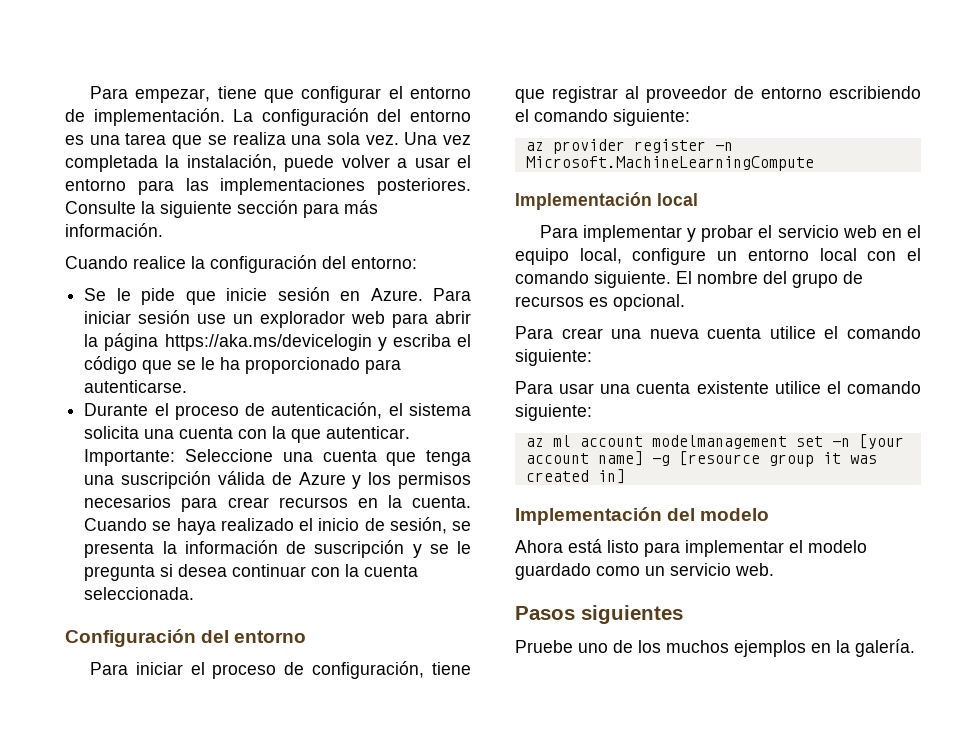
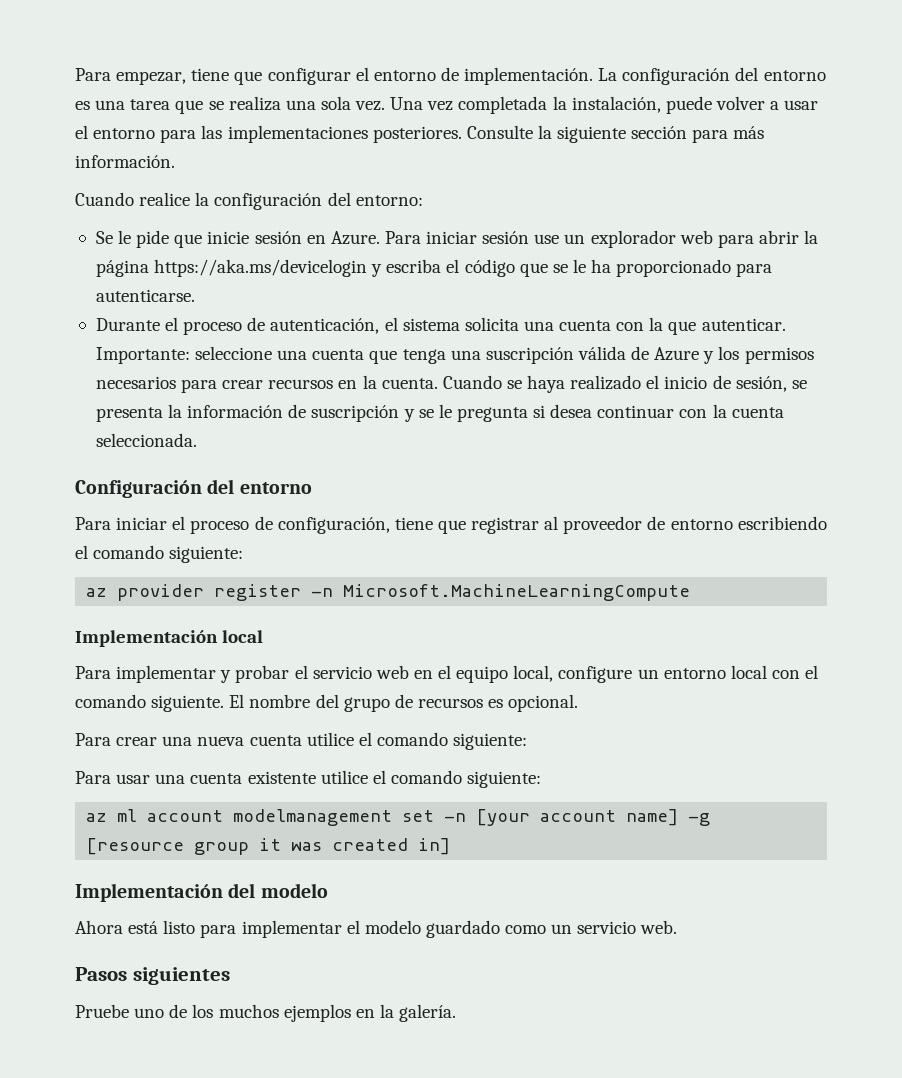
- Importante: Seleccione una cuenta que tenga una suscripción válida de Azure y los permisos necesarios para crear recursos en la cuenta.
+ Importante: seleccione una cuenta que tenga una suscripción válida de Azure y los permisos necesarios para crear recursos en la cuenta.

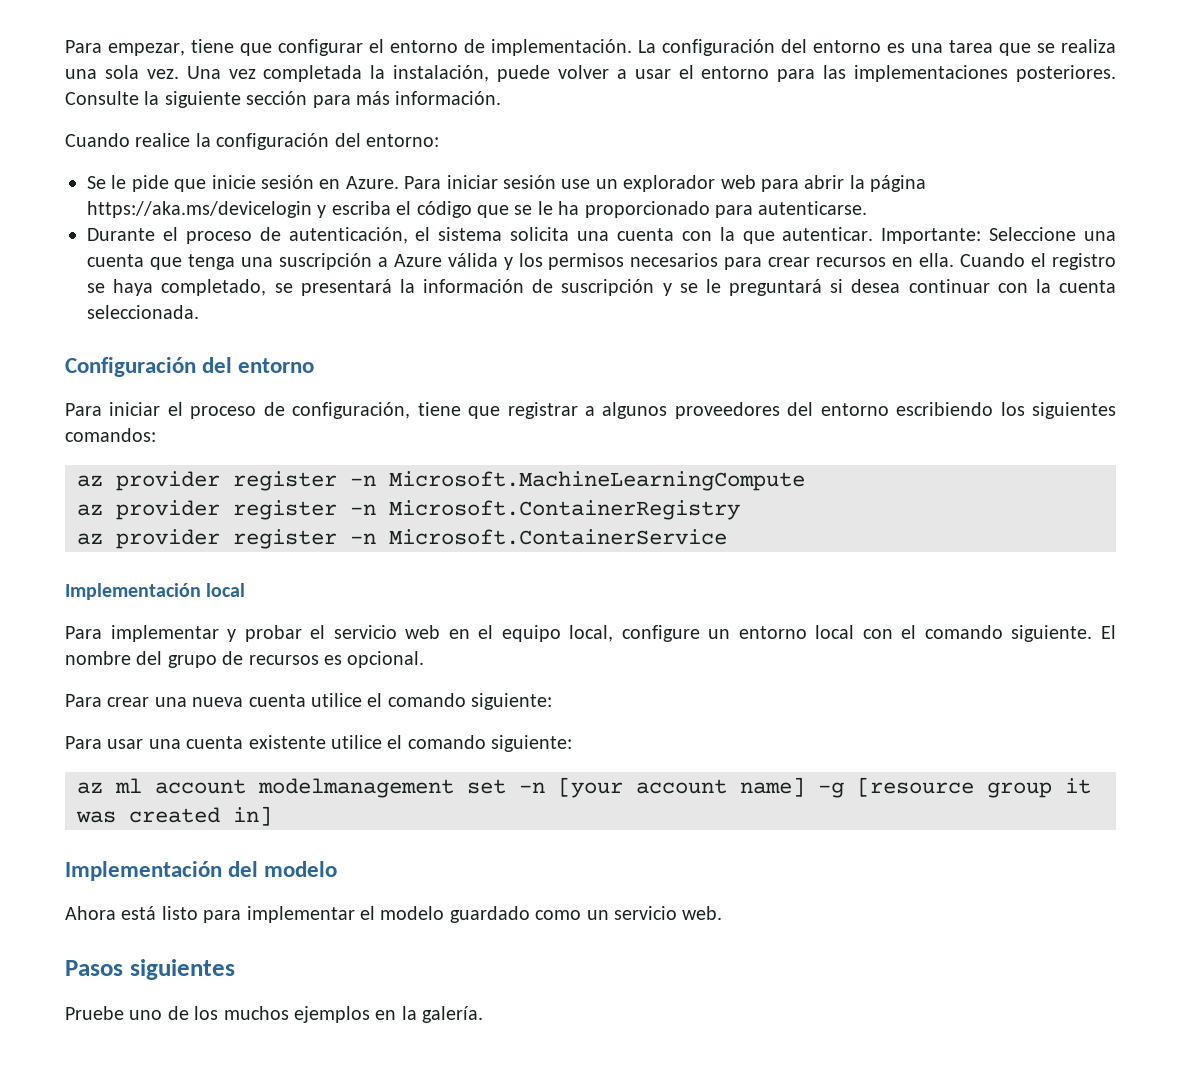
- Importante: seleccione una cuenta que tenga una suscripción válida de Azure y los permisos necesarios para crear recursos en la cuenta. Cuando se haya realizado el inicio de sesión, se presenta la información de suscripción y se le pregunta si desea continuar con la cuenta seleccionada.
+ Importante: Seleccione una cuenta que tenga una suscripción a Azure válida y los permisos necesarios para crear recursos en ella. Cuando el registro se haya completado, se presentará la información de suscripción y se le preguntará si desea continuar con la cuenta seleccionada.
- Para iniciar el proceso de configuración, tiene que registrar al proveedor de entorno escribiendo el comando siguiente:
+ Para iniciar el proceso de configuración, tiene que registrar a algunos proveedores del entorno escribiendo los siguientes comandos:
+ az provider register -n Microsoft.ContainerRegistry
+ az provider register -n Microsoft.ContainerService

